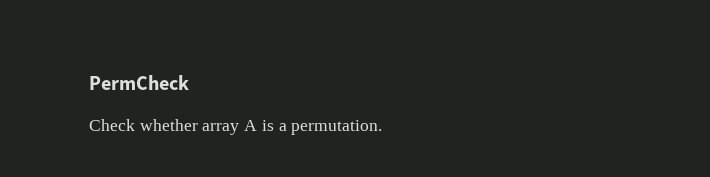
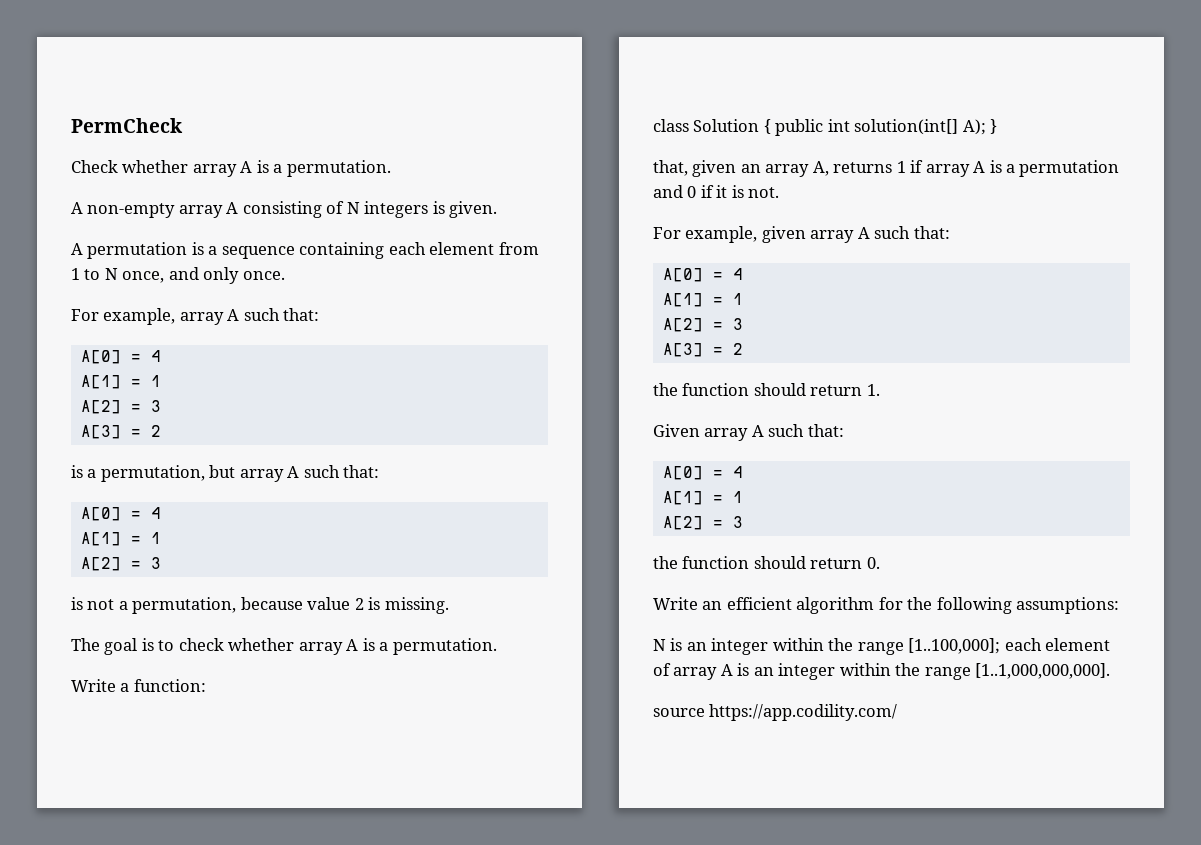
+ A non-empty array A consisting of N integers is given.
+ A permutation is a sequence containing each element from 1 to N once, and only once.
+ For example, array A such that:
+ A[0] = 4
+ A[1] = 1
+ A[2] = 3
+ A[3] = 2
+ is a permutation, but array A such that:
+ A[0] = 4
+ A[1] = 1
+ A[2] = 3
+ is not a permutation, because value 2 is missing.
+ The goal is to check whether array A is a permutation.
+ Write a function:
+ class Solution { public int solution(int[] A); }
+ that, given an array A, returns 1 if array A is a permutation and 0 if it is not.
+ For example, given array A such that:
+ A[0] = 4
+ A[1] = 1
+ A[2] = 3
+ A[3] = 2
+ the function should return 1.
+ Given array A such that:
+ A[0] = 4
+ A[1] = 1
+ A[2] = 3
+ the function should return 0.
+ Write an efficient algorithm for the following assumptions:
+ N is an integer within the range [1..100,000]; each element of array A is an integer within the range [1..1,000,000,000].
+ source https://app.codility.com/

